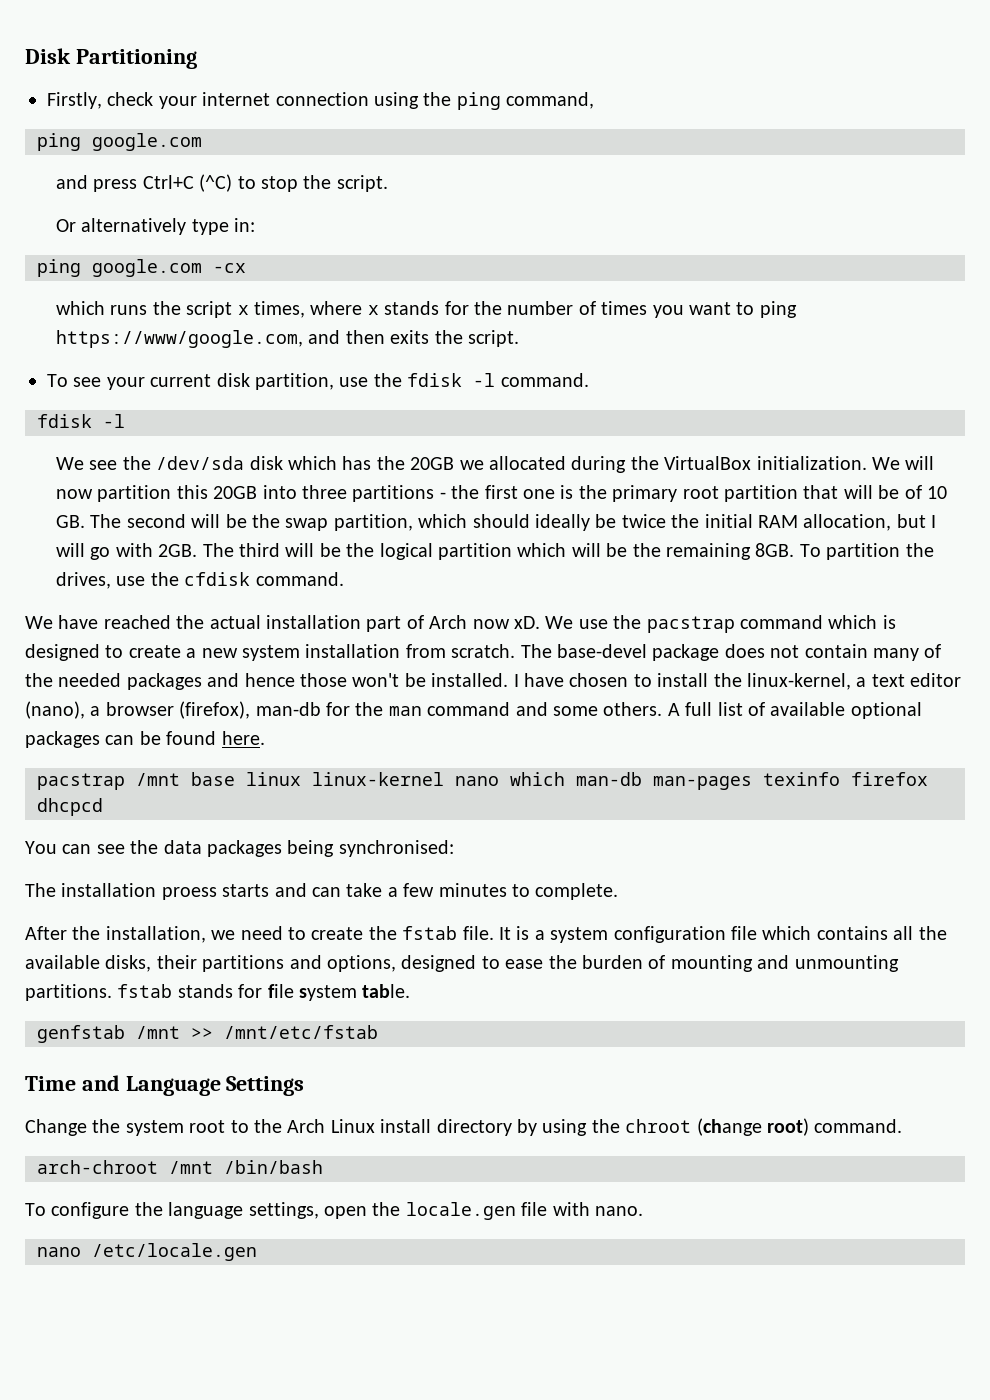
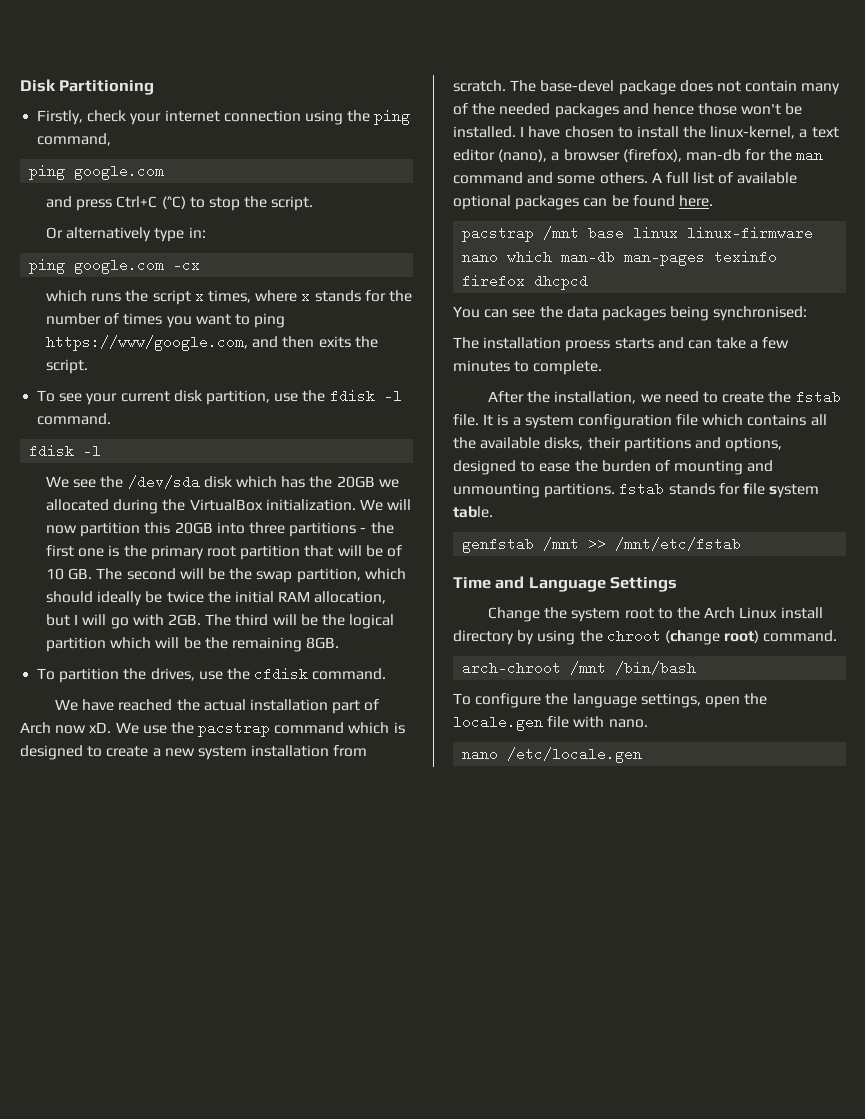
- The third will be the logical partition which will be the remaining 8GB. To partition the drives, use the cfdisk command.
+ The third will be the logical partition which will be the remaining 8GB.
+ To partition the drives, use the cfdisk command.
- pacstrap /mnt base linux linux-kernel nano which man-db man-pages texinfo firefox dhcpcd
+ pacstrap /mnt base linux linux-firmware nano which man-db man-pages texinfo firefox dhcpcd

